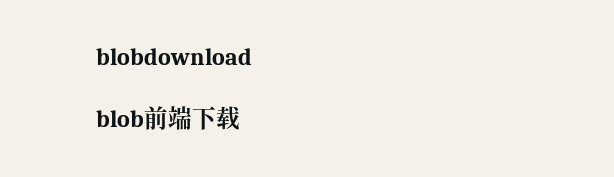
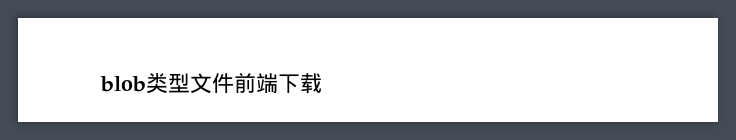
- blobdownload
- blob前端下载
+ blob类型文件前端下载

